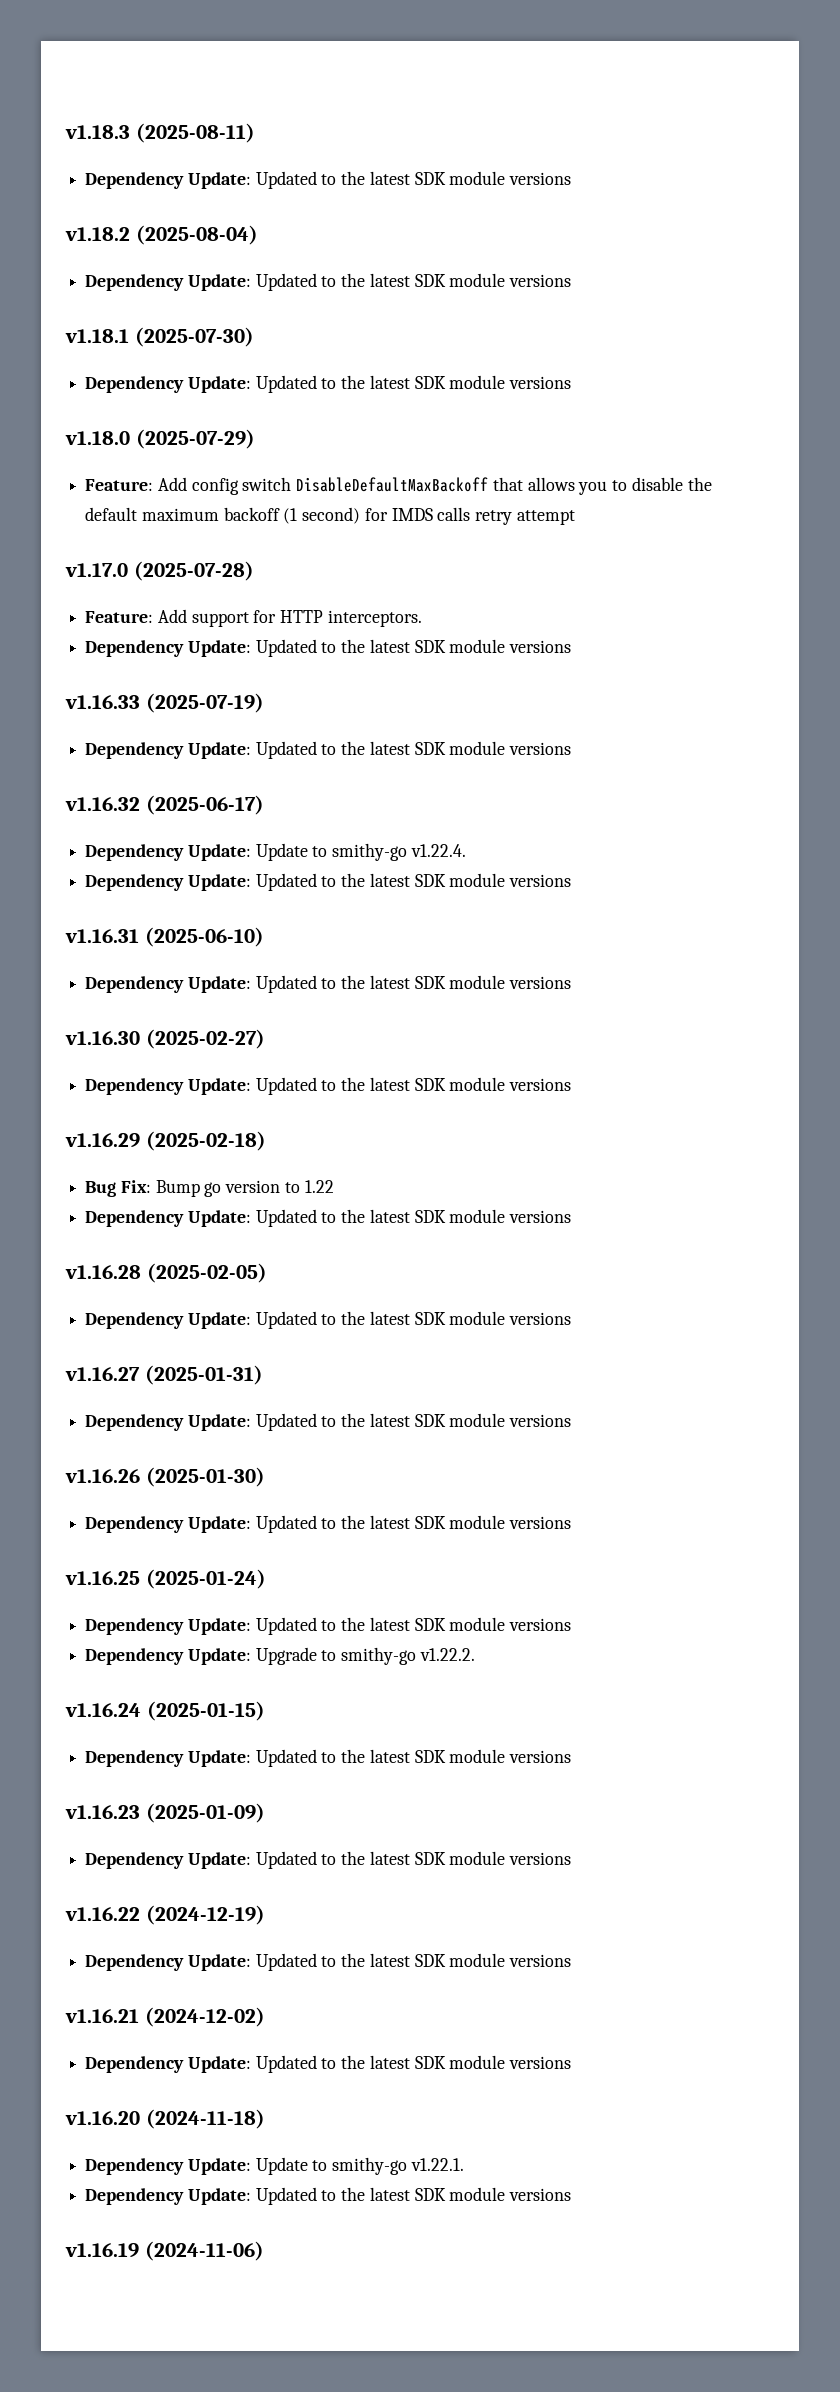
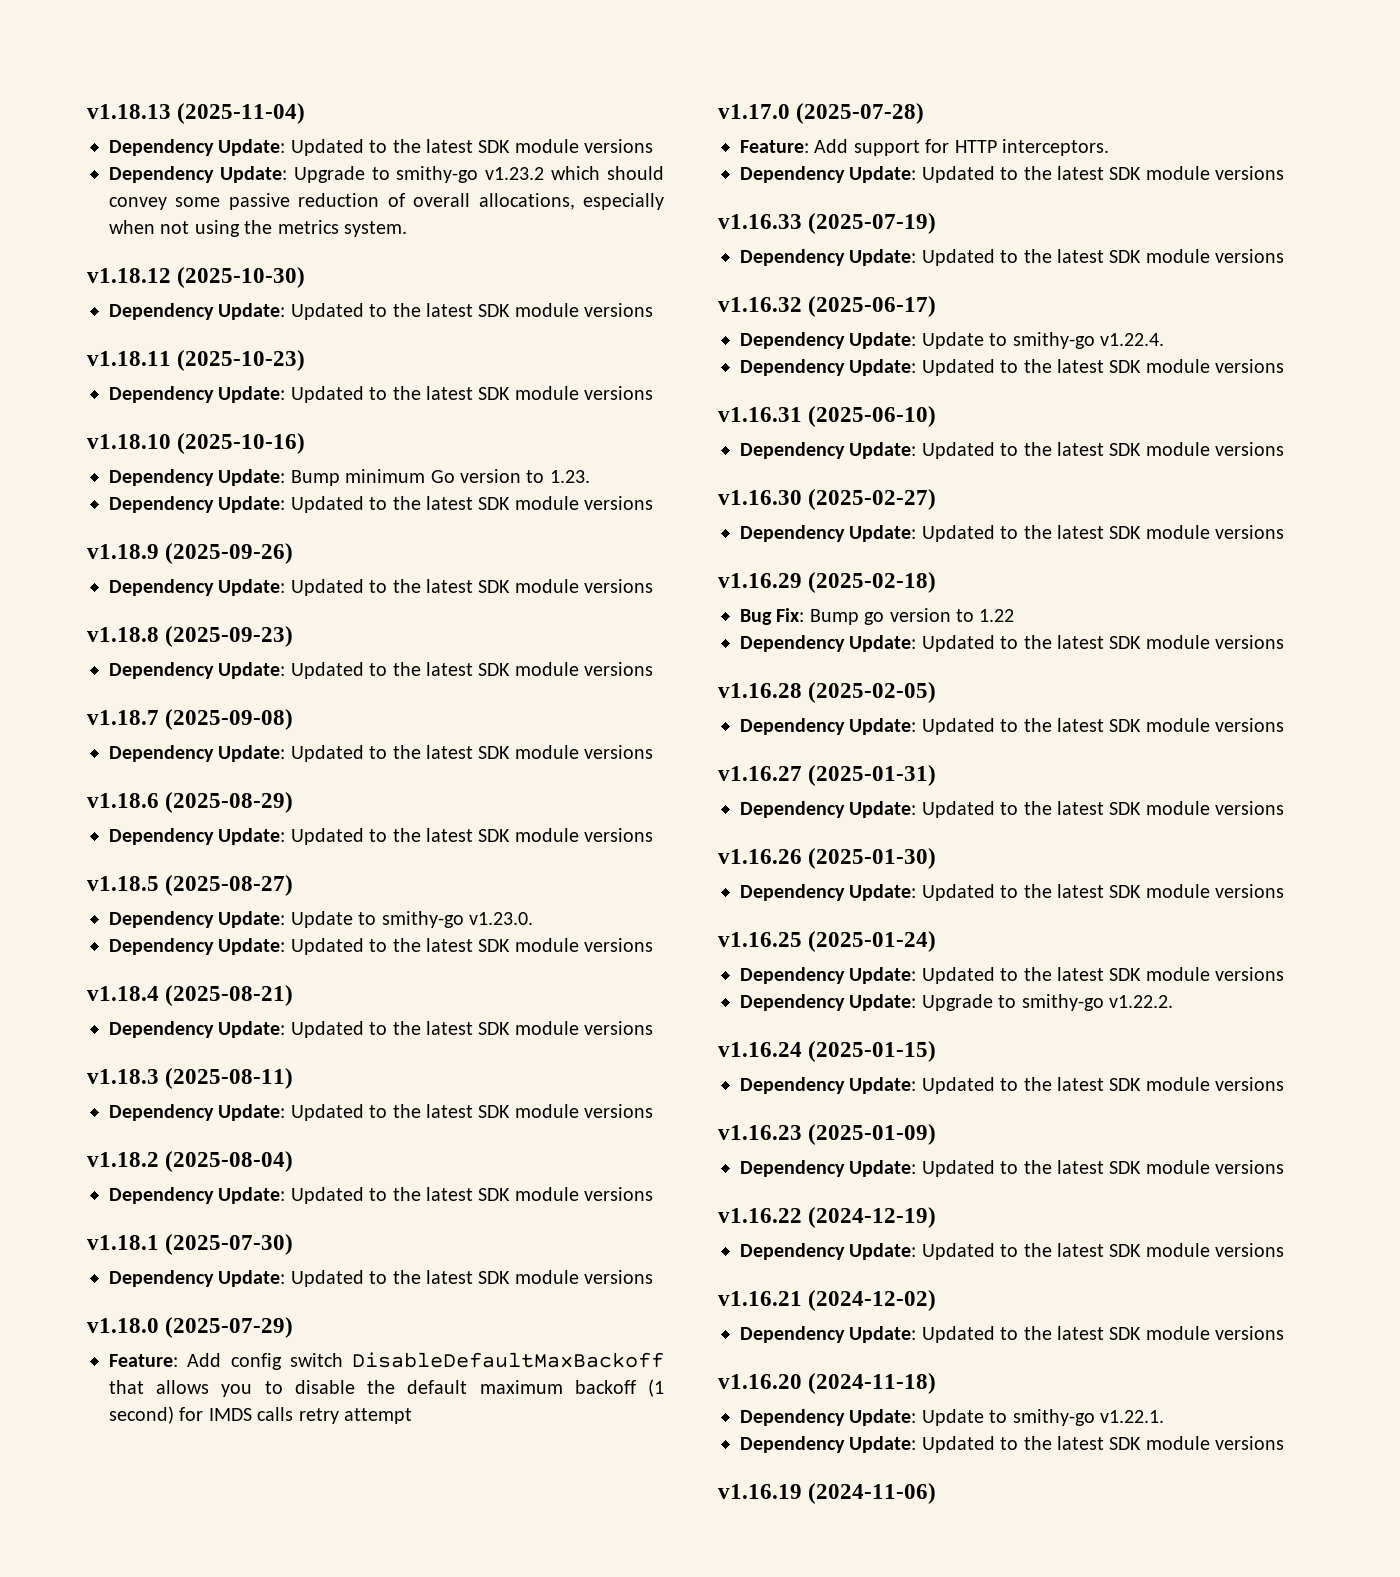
+ v1.18.13 (2025-11-04)
+ Dependency Update: Updated to the latest SDK module versions
+ Dependency Update: Upgrade to smithy-go v1.23.2 which should convey some passive reduction of overall allocations, especially when not using the metrics system.
+ v1.18.12 (2025-10-30)
+ Dependency Update: Updated to the latest SDK module versions
+ v1.18.11 (2025-10-23)
+ Dependency Update: Updated to the latest SDK module versions
+ v1.18.10 (2025-10-16)
+ Dependency Update: Bump minimum Go version to 1.23.
+ Dependency Update: Updated to the latest SDK module versions
+ v1.18.9 (2025-09-26)
+ Dependency Update: Updated to the latest SDK module versions
+ v1.18.8 (2025-09-23)
+ Dependency Update: Updated to the latest SDK module versions
+ v1.18.7 (2025-09-08)
+ Dependency Update: Updated to the latest SDK module versions
+ v1.18.6 (2025-08-29)
+ Dependency Update: Updated to the latest SDK module versions
+ v1.18.5 (2025-08-27)
+ Dependency Update: Update to smithy-go v1.23.0.
+ Dependency Update: Updated to the latest SDK module versions
+ v1.18.4 (2025-08-21)
+ Dependency Update: Updated to the latest SDK module versions

